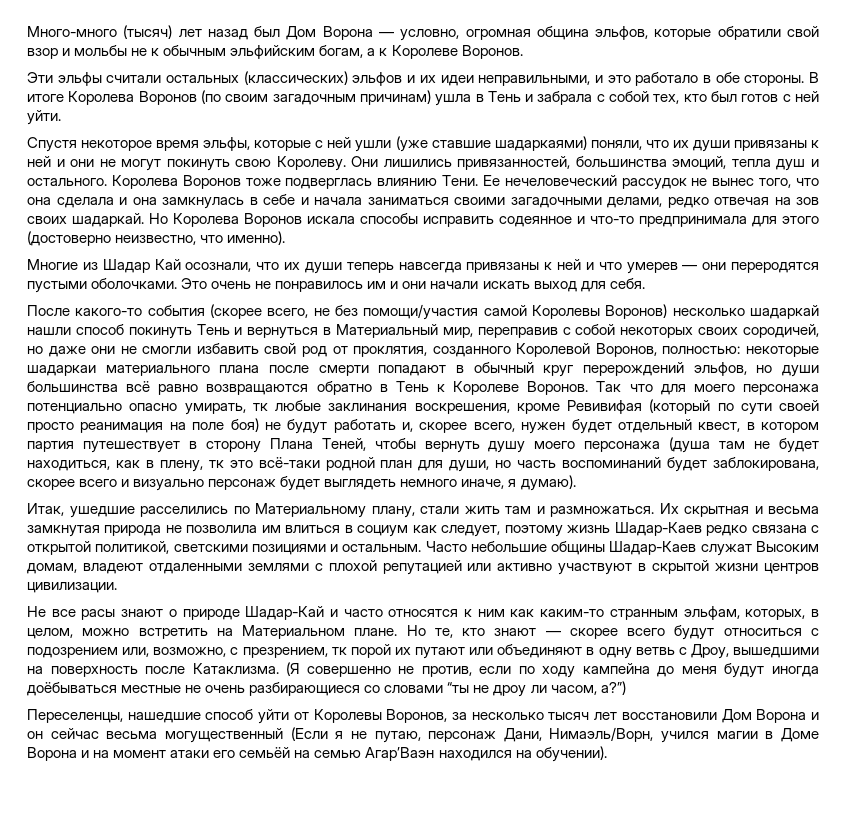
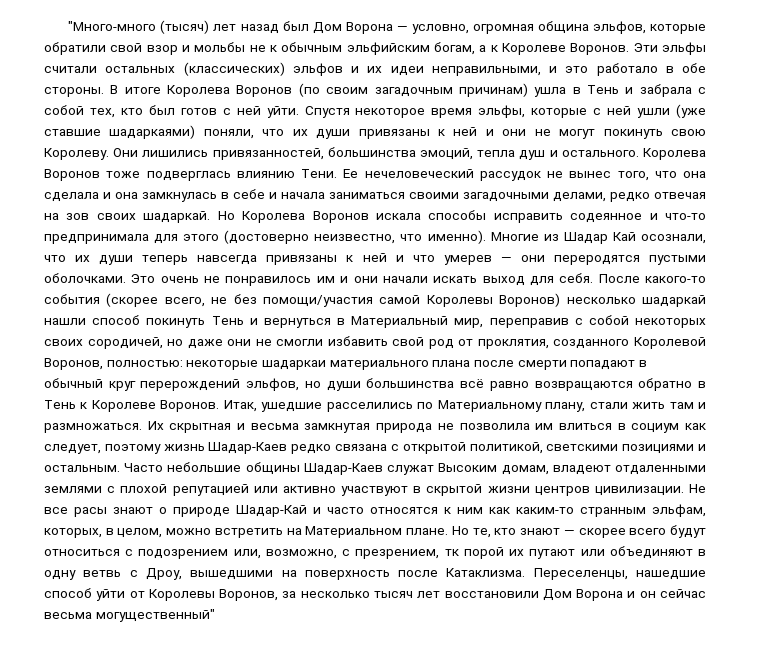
- Много-много (тысяч) лет назад был Дом Ворона — условно, огромная община эльфов, которые обратили свой взор и мольбы не к обычным эльфийским богам, а к Королеве Воронов.
- Эти эльфы считали остальных (классических) эльфов и их идеи неправильными, и это работало в обе стороны.
+ "Много-много (тысяч) лет назад был Дом Ворона — условно, огромная община эльфов, которые обратили свой взор и мольбы не к обычным эльфийским богам, а к Королеве Воронов. Эти эльфы считали остальных (классических) эльфов и их идеи неправильными, и это работало в обе стороны.
- В итоге Королева Воронов (по своим загадочным причинам) ушла в Тень и забрала с собой тех, кто был готов с ней уйти.
- Спустя некоторое время эльфы, которые с ней ушли (уже ставшие шадаркаями) поняли, что их души привязаны к ней и они не могут покинуть свою Королеву.
+ В итоге Королева Воронов (по своим загадочным причинам) ушла в Тень и забрала с собой тех, кто был готов с ней уйти. Спустя некоторое время эльфы, которые с ней ушли (уже ставшие шадаркаями) поняли, что их души привязаны к ней и они не могут покинуть свою Королеву.
- Но Королева Воронов искала способы исправить содеянное и что-то предпринимала для этого (достоверно неизвестно, что именно).
- Многие из Шадар Кай осознали, что их души теперь навсегда привязаны к ней и что умерев — они переродятся пустыми оболочками.
+ Но Королева Воронов искала способы исправить содеянное и что-то предпринимала для этого (достоверно неизвестно, что именно). Многие из Шадар Кай осознали, что их души теперь навсегда привязаны к ней и что умерев — они переродятся пустыми оболочками.
- Это очень не понравилось им и они начали искать выход для себя.
- После какого-то события (скорее всего, не без помощи/участия самой Королевы Воронов) несколько шадаркай нашли способ покинуть Тень и вернуться в Материальный мир, переправив с собой некоторых своих сородичей, но даже они не смогли избавить свой род от проклятия, созданного Королевой Воронов, полностью:
+ Это очень не понравилось им и они начали искать выход для себя. После какого-то события (скорее всего, не без помощи/участия самой Королевы Воронов) несколько шадаркай нашли способ покинуть Тень и вернуться в Материальный мир, переправив с собой некоторых своих сородичей, но даже они не смогли избавить свой род от проклятия, созданного Королевой Воронов, полностью:
- некоторые шадаркаи материального плана после смерти попадают в обычный круг перерождений эльфов, но души большинства всё равно возвращаются обратно в Тень к Королеве Воронов. Так что для моего персонажа потенциально опасно умирать, тк любые заклинания воскрешения, кроме Ревивифая (который по сути своей просто реанимация на поле боя) не будут работать и, скорее всего, нужен будет отдельный квест, в котором партия путешествует в сторону Плана Теней, чтобы вернуть душу моего персонажа (душа там не будет находиться, как в плену, тк это всё-таки родной план для души, но часть воспоминаний будет заблокирована, скорее всего и визуально персонаж будет выглядеть немного иначе, я думаю).
- Итак, ушедшие расселились по Материальному плану, стали жить там и размножаться.
+ некоторые шадаркаи материального плана после смерти попадают в обычный круг перерождений эльфов, но души большинства всё равно возвращаются обратно в Тень к Королеве Воронов. Итак, ушедшие расселились по Материальному плану, стали жить там и размножаться.
- Часто небольшие общины Шадар-Каев служат Высоким домам, владеют отдаленными землями с плохой репутацией или активно участвуют в скрытой жизни центров цивилизации.
- Не все расы знают о природе Шадар-Кай и часто относятся к ним как каким-то странным эльфам, которых, в целом, можно встретить на Материальном плане.
+ Часто небольшие общины Шадар-Каев служат Высоким домам, владеют отдаленными землями с плохой репутацией или активно участвуют в скрытой жизни центров цивилизации. Не все расы знают о природе Шадар-Кай и часто относятся к ним как каким-то странным эльфам, которых, в целом, можно встретить на Материальном плане.
- Но те, кто знают — скорее всего будут относиться с подозрением или, возможно, с презрением, тк порой их путают или объединяют в одну ветвь с Дроу, вышедшими на поверхность после Катаклизма. (Я совершенно не против, если по ходу кампейна до меня будут иногда доёбываться местные не очень разбирающиеся со словами “ты не дроу ли часом, а?”)
- Переселенцы, нашедшие способ уйти от Королевы Воронов, за несколько тысяч лет восстановили Дом Ворона и он сейчас весьма могущественный (Если я не путаю, персонаж Дани, Нимаэль/Ворн, учился магии в Доме Ворона и на момент атаки его семьёй на семью Агар’Ваэн находился на обучении).
+ Но те, кто знают — скорее всего будут относиться с подозрением или, возможно, с презрением, тк порой их путают или объединяют в одну ветвь с Дроу, вышедшими на поверхность после Катаклизма. Переселенцы, нашедшие способ уйти от Королевы Воронов, за несколько тысяч лет восстановили Дом Ворона и он сейчас весьма могущественный"

